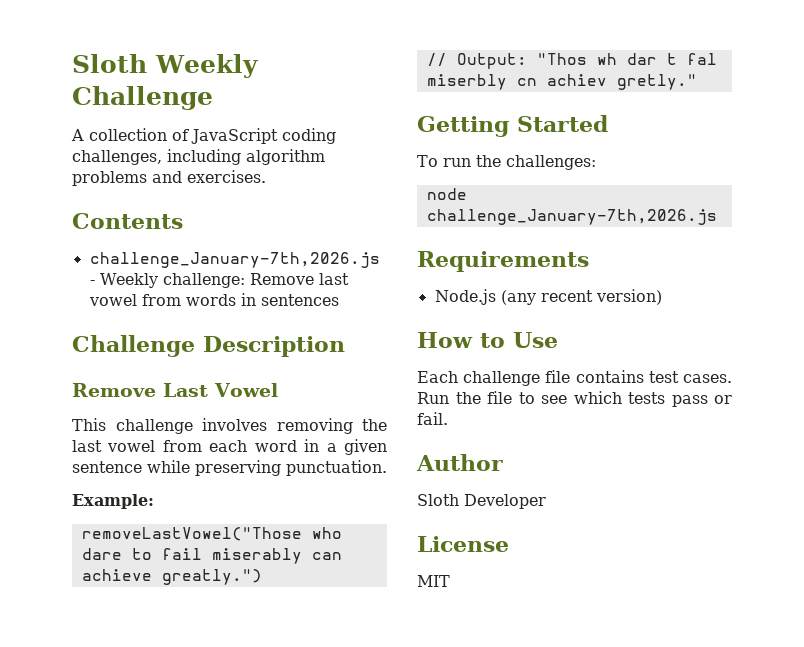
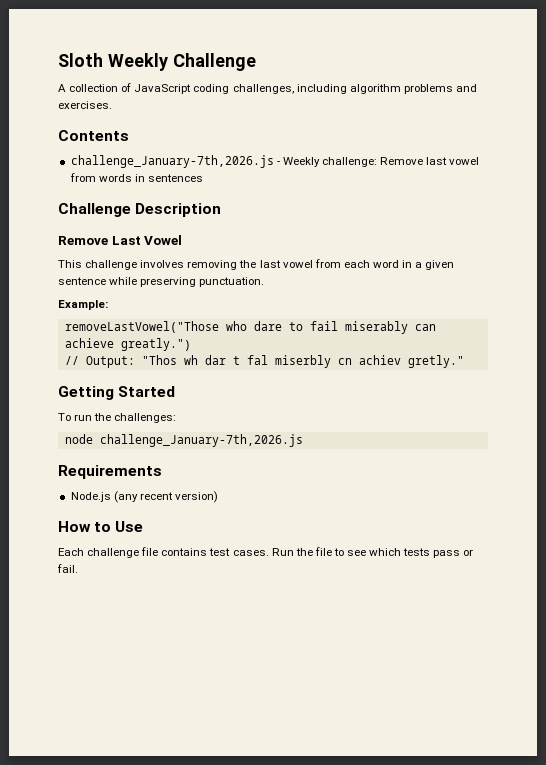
- Author
- Sloth Developer
- License
- MIT

